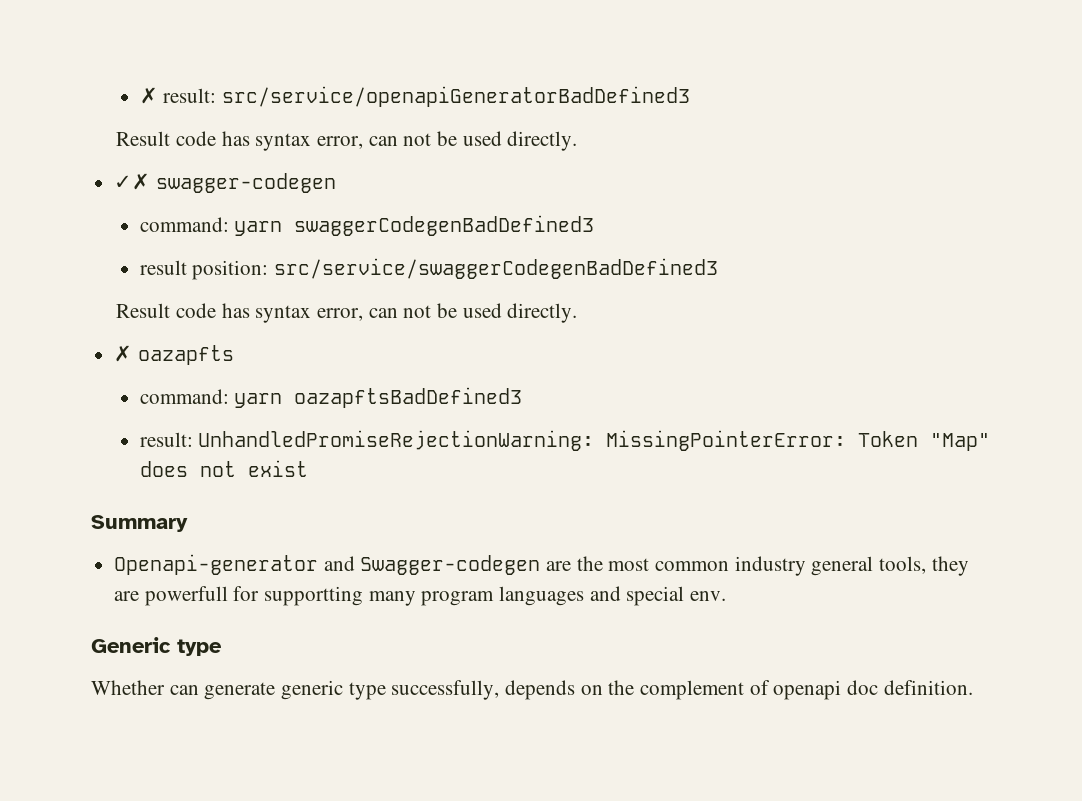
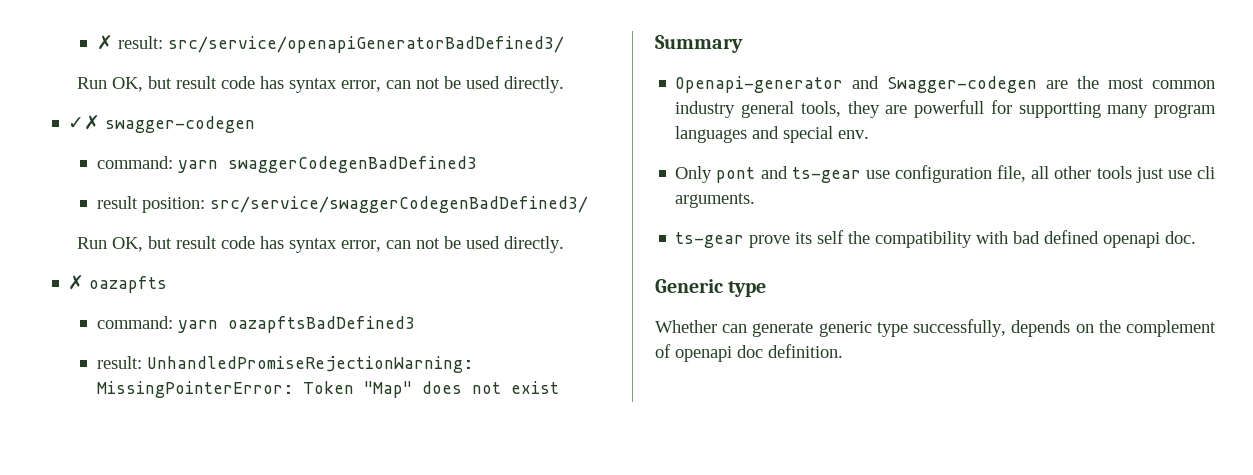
- ✗ result: src/service/openapiGeneratorBadDefined3
- Result code has syntax error, can not be used directly.
+ ✗ result: src/service/openapiGeneratorBadDefined3/
+ Run OK, but result code has syntax error, can not be used directly.
- result position: src/service/swaggerCodegenBadDefined3
- Result code has syntax error, can not be used directly.
+ result position: src/service/swaggerCodegenBadDefined3/
+ Run OK, but result code has syntax error, can not be used directly.
+ Only pont and ts-gear use configuration file, all other tools just use cli arguments.
+ ts-gear prove its self the compatibility with bad defined openapi doc.

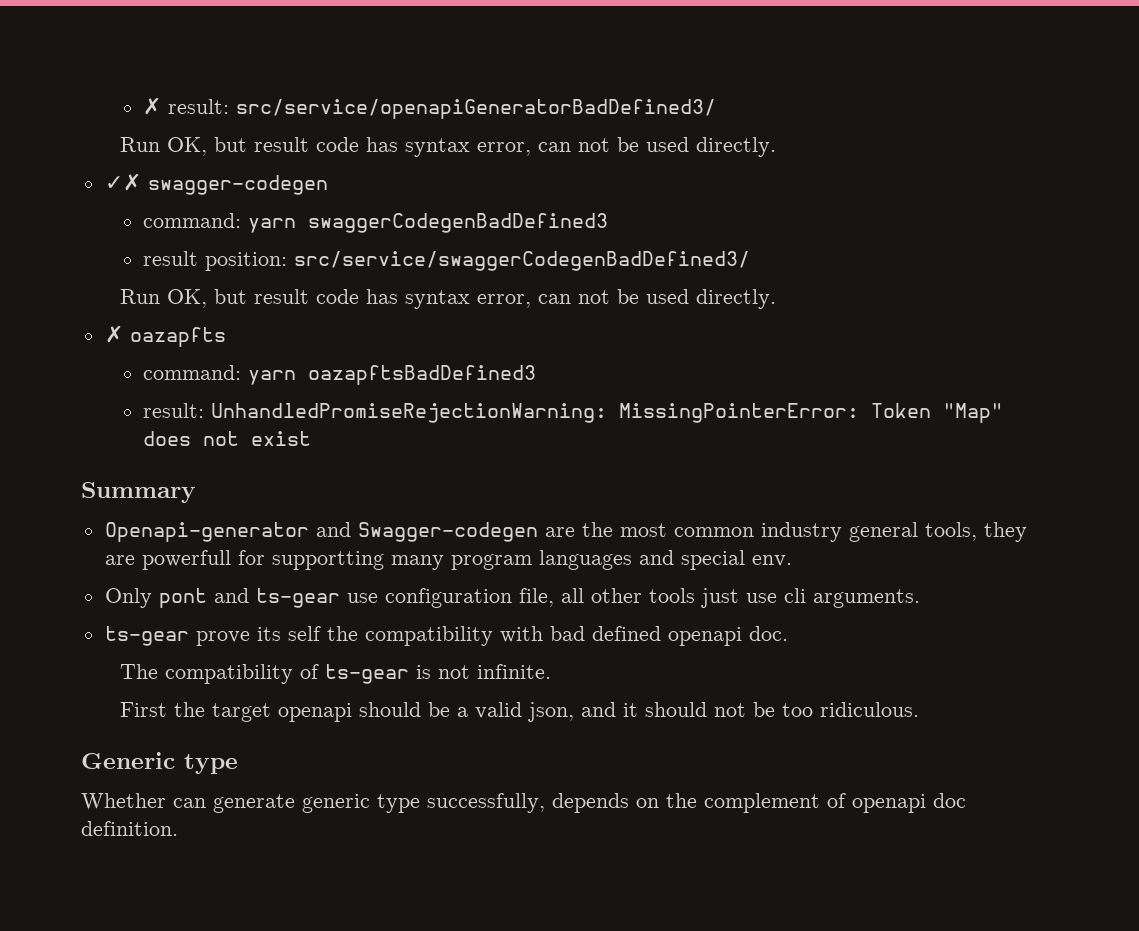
+ The compatibility of ts-gear is not infinite.
+ First the target openapi should be a valid json, and it should not be too ridiculous.

